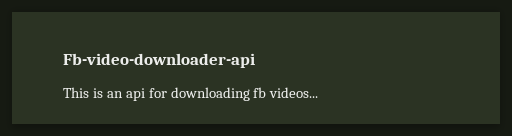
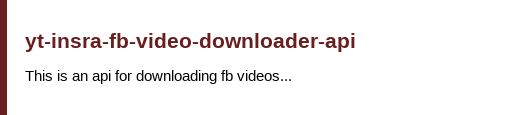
- Fb-video-downloader-api
+ yt-insra-fb-video-downloader-api

